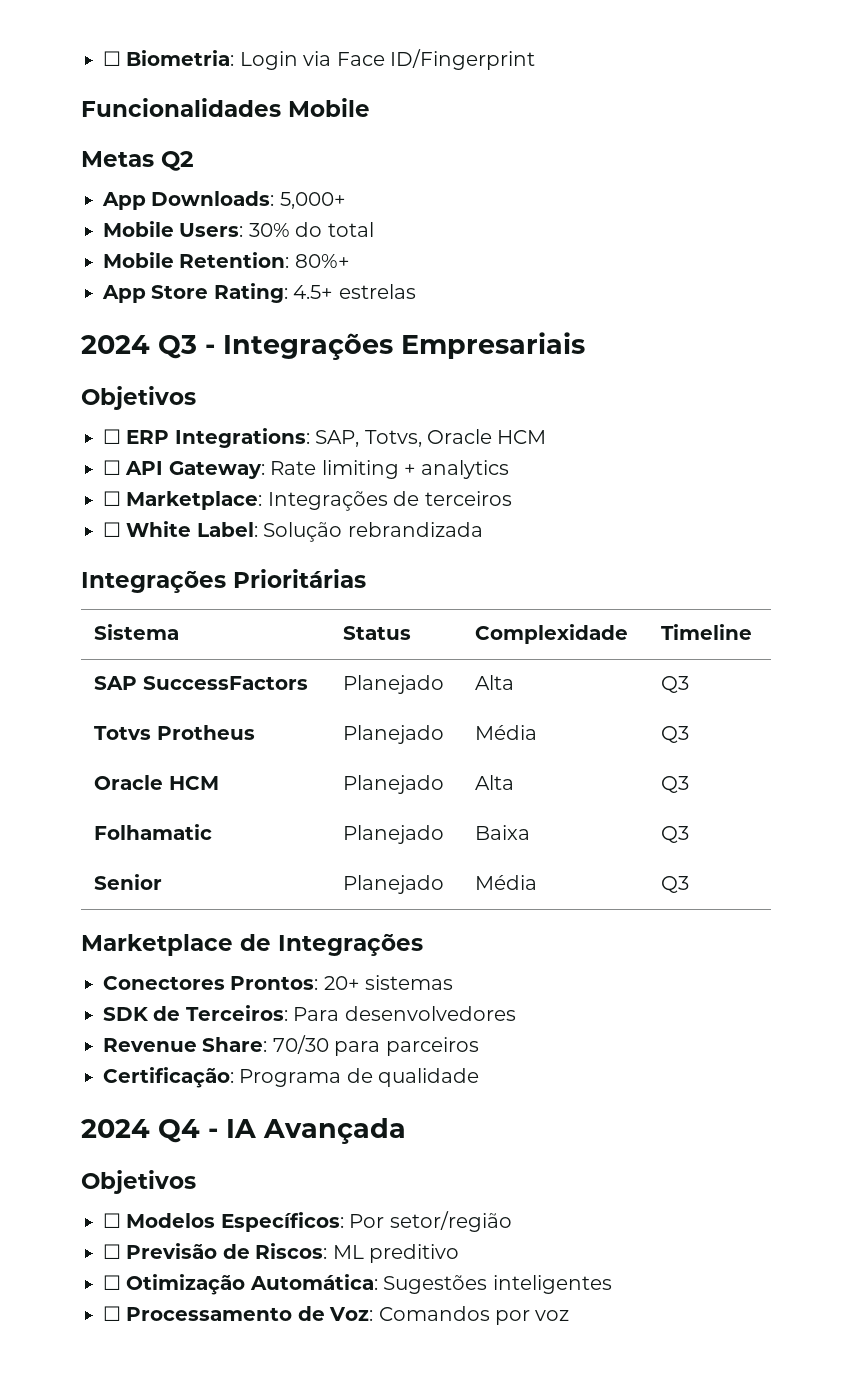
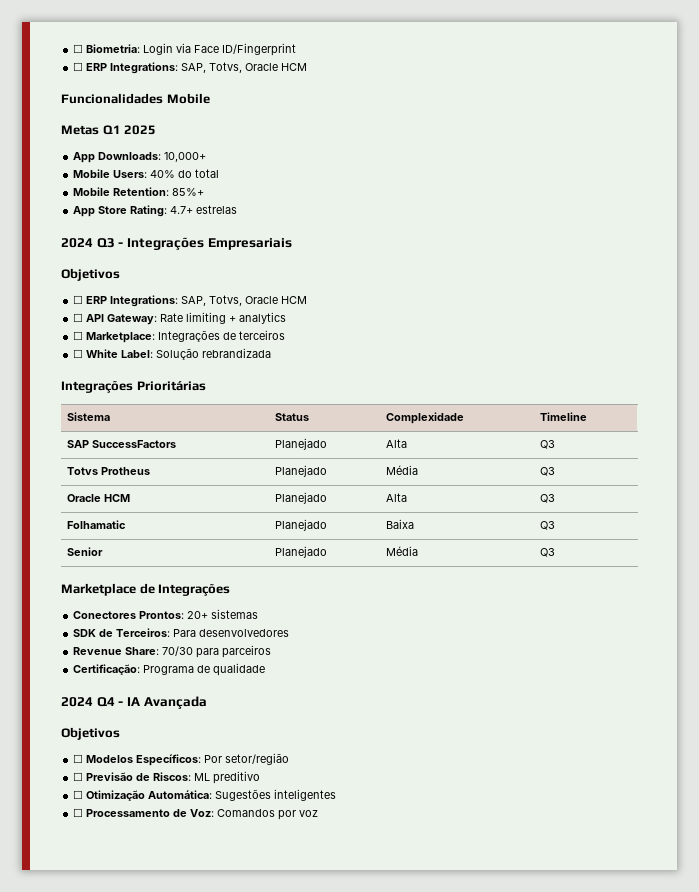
  ☐ Biometria: Login via Face ID/Fingerprint
+ ☐ ERP Integrations: SAP, Totvs, Oracle HCM
- Metas Q2
+ Metas Q1 2025
- App Downloads: 5,000+
+ App Downloads: 10,000+
- Mobile Users: 30% do total
+ Mobile Users: 40% do total
- Mobile Retention: 80%+
+ Mobile Retention: 85%+
- App Store Rating: 4.5+ estrelas
+ App Store Rating: 4.7+ estrelas

